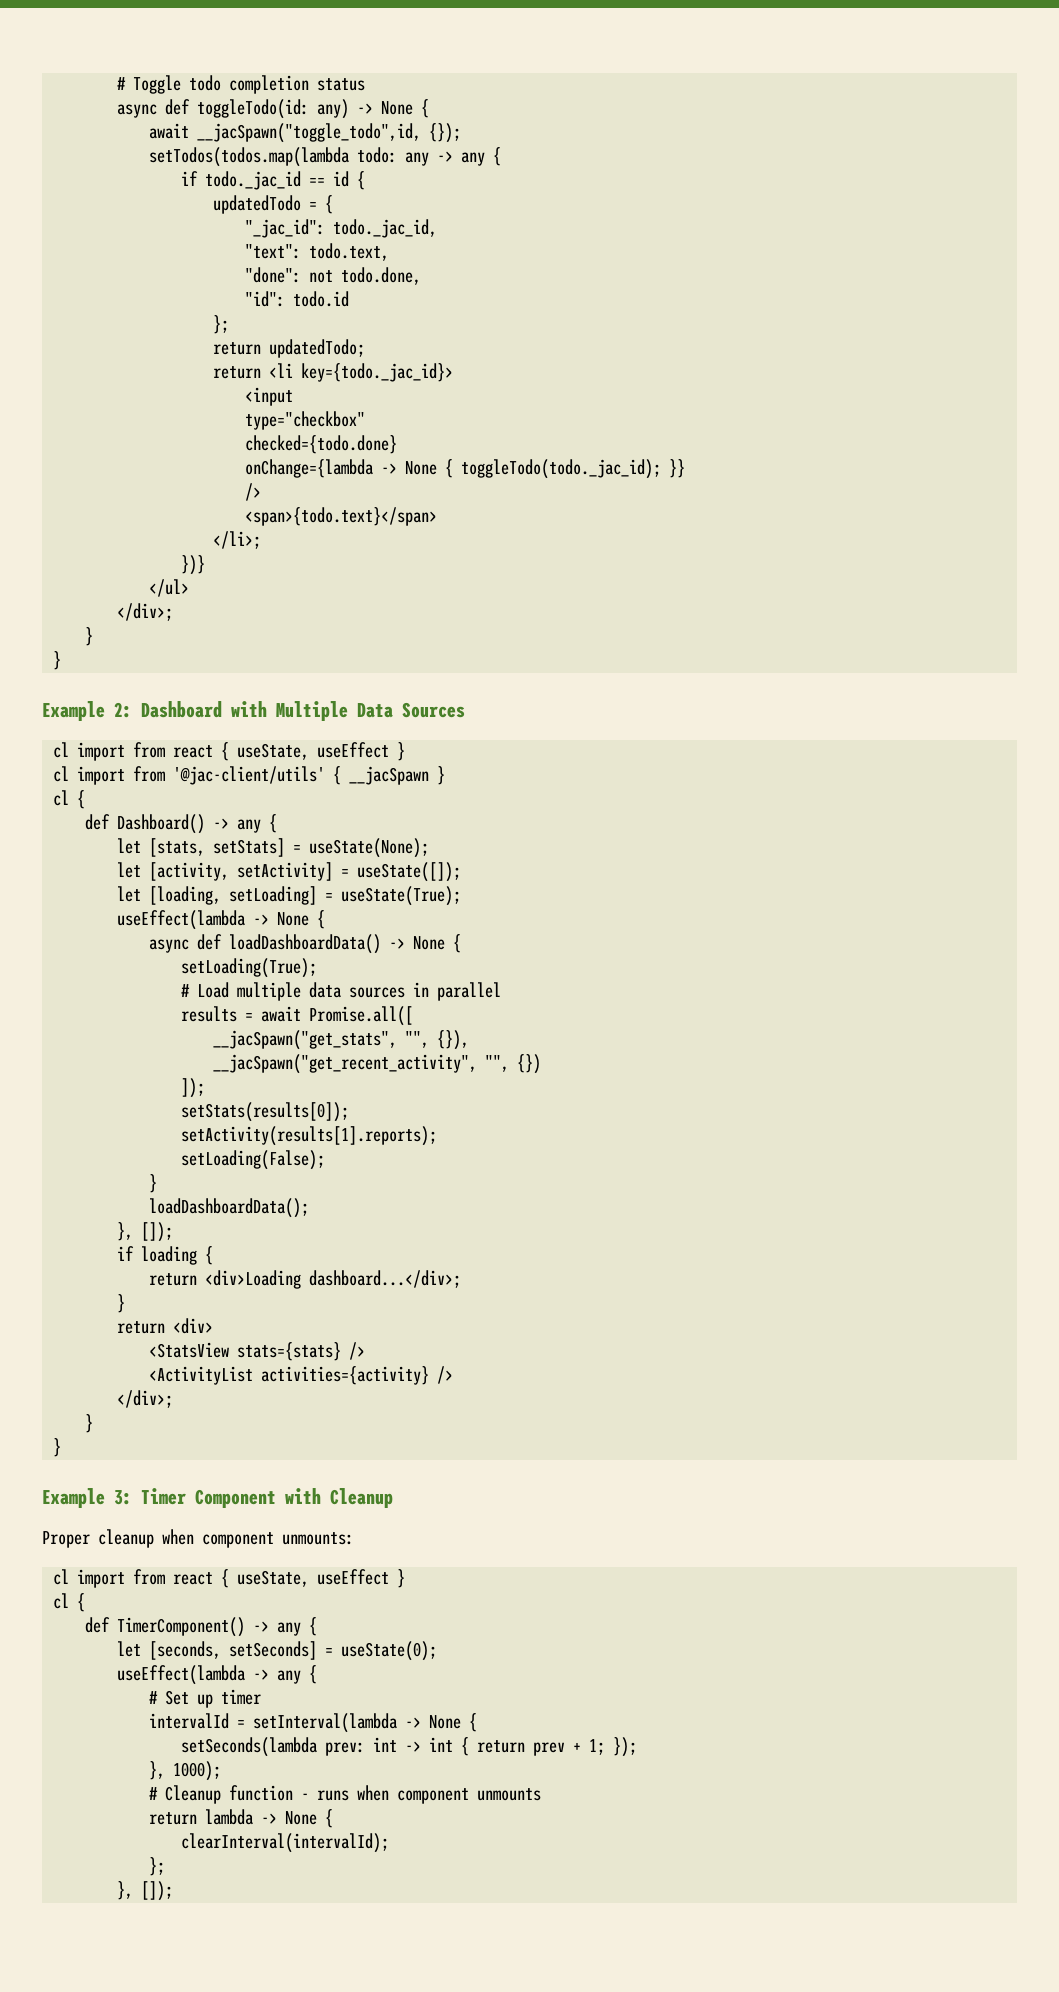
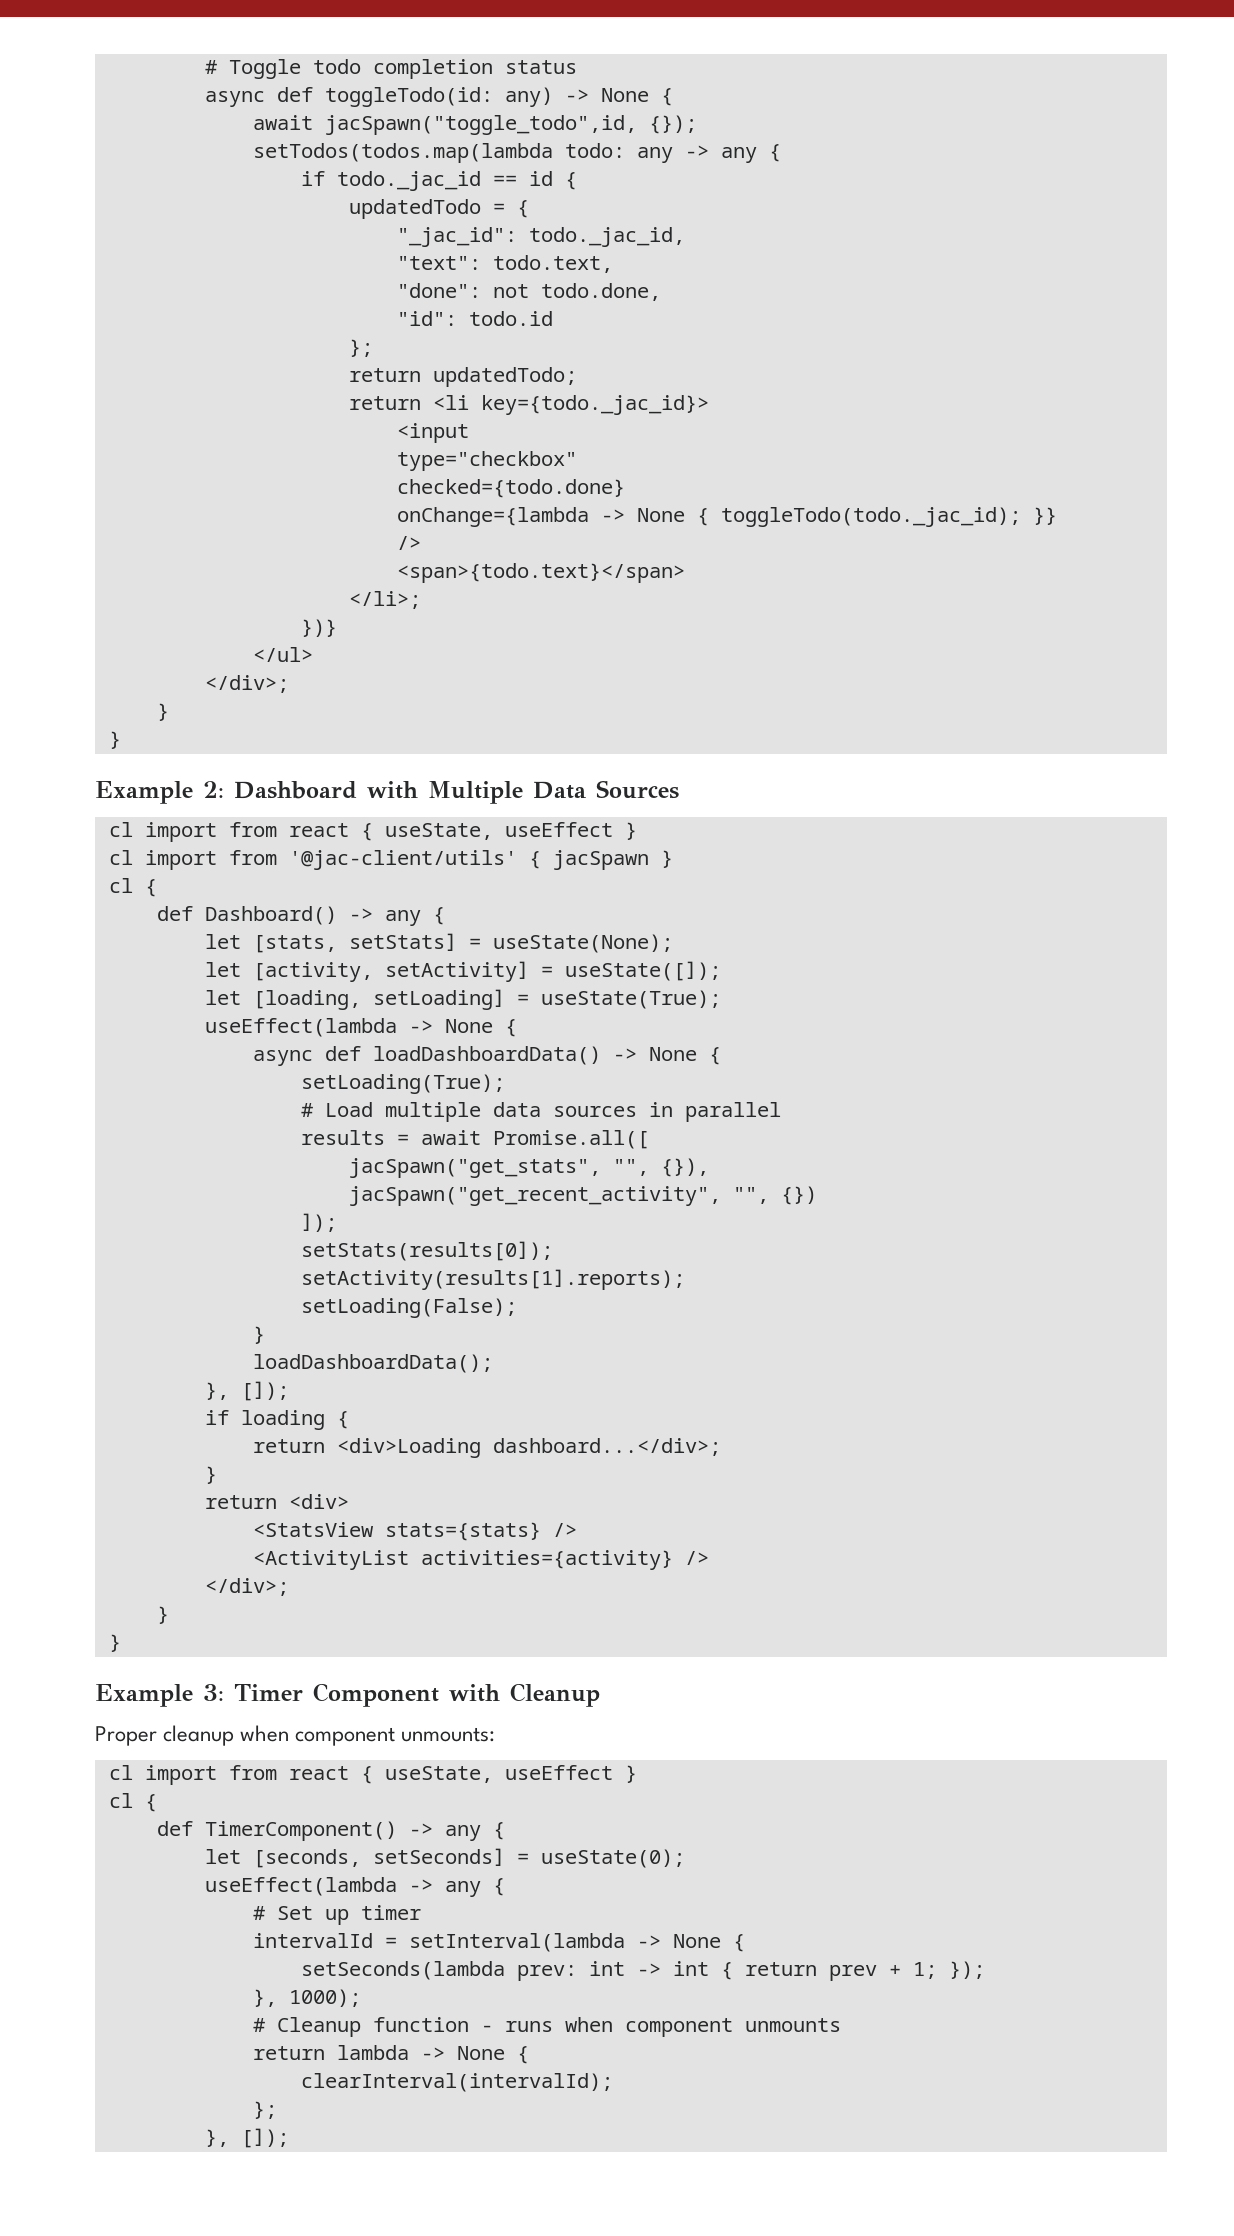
- await __jacSpawn("toggle_todo",id, {});
+ await jacSpawn("toggle_todo",id, {});
- cl import from '@jac-client/utils' { __jacSpawn }
+ cl import from '@jac-client/utils' { jacSpawn }
- __jacSpawn("get_stats", "", {}),
+ jacSpawn("get_stats", "", {}),
- __jacSpawn("get_recent_activity", "", {})
+ jacSpawn("get_recent_activity", "", {})

